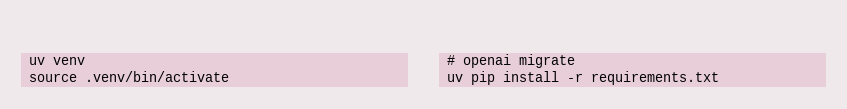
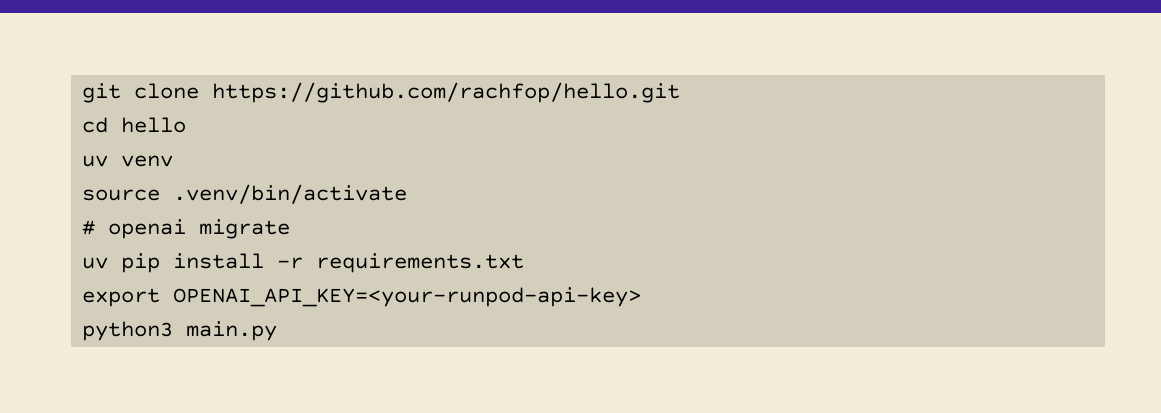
+ git clone https://github.com/rachfop/hello.git
+ cd hello
+ export OPENAI_API_KEY=<your-runpod-api-key>
+ python3 main.py

